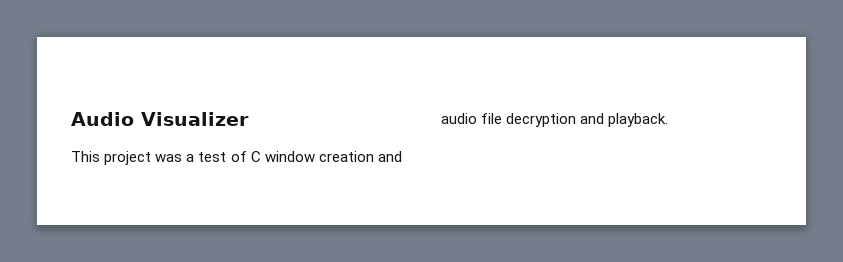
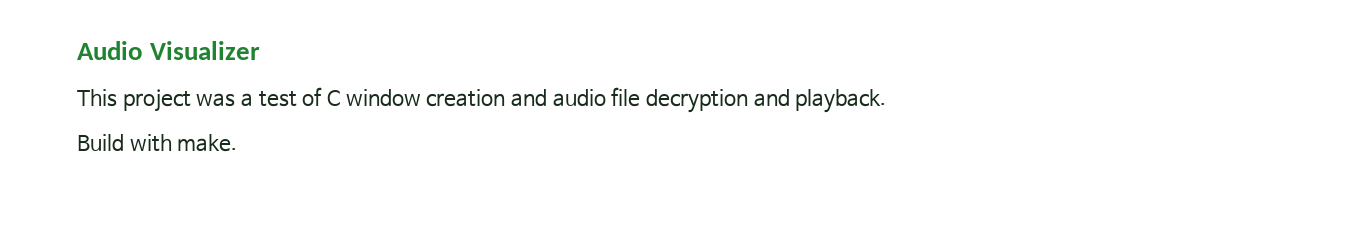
+ Build with make.

